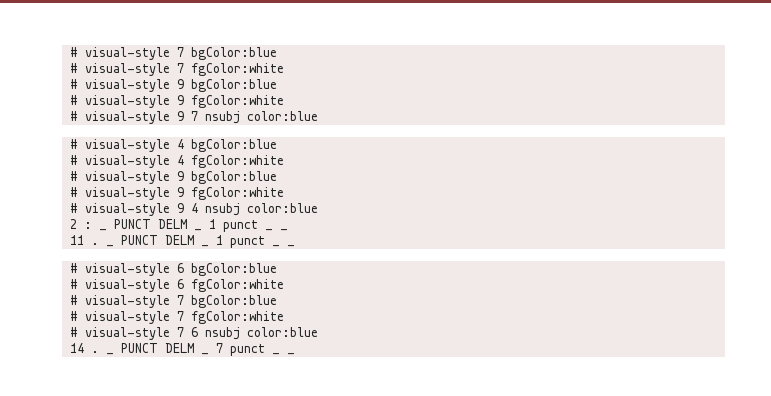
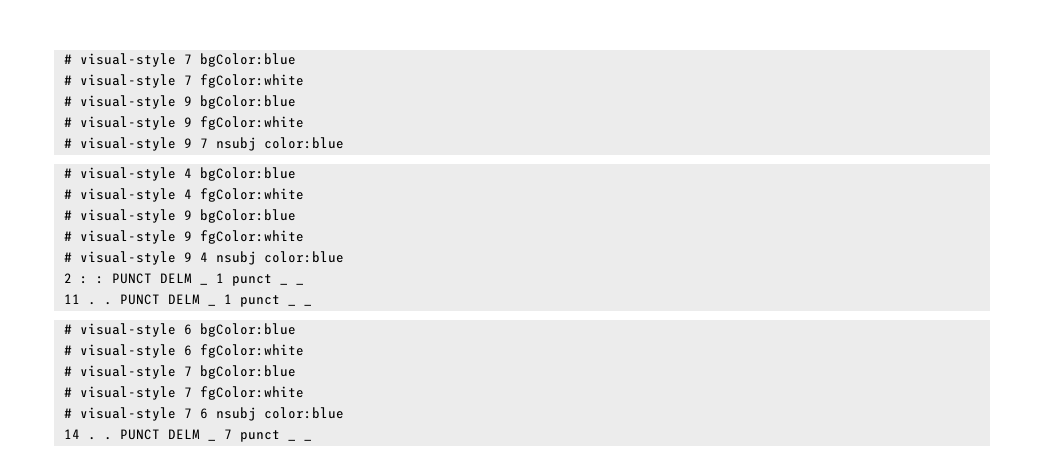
- 2 : _ PUNCT DELM _ 1 punct _ _
+ 2 : : PUNCT DELM _ 1 punct _ _
- 11 . _ PUNCT DELM _ 1 punct _ _
+ 11 . . PUNCT DELM _ 1 punct _ _
- 14 . _ PUNCT DELM _ 7 punct _ _
+ 14 . . PUNCT DELM _ 7 punct _ _

